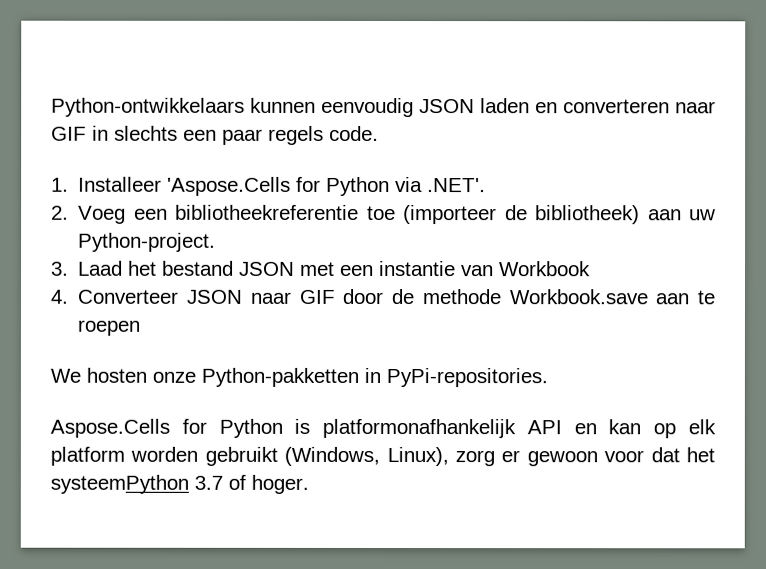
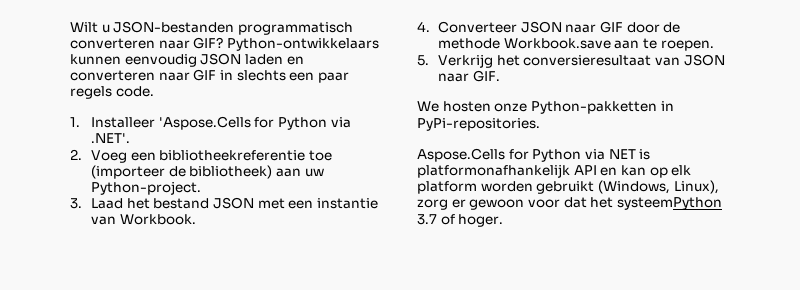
+ Wilt u JSON-bestanden programmatisch converteren naar GIF?
- 3. Laad het bestand JSON met een instantie van Workbook
+ 3. Laad het bestand JSON met een instantie van Workbook.
- 4. Converteer JSON naar GIF door de methode Workbook.save aan te roepen
+ 4. Converteer JSON naar GIF door de methode Workbook.save aan te roepen.
+ 5. Verkrijg het conversieresultaat van JSON naar GIF.
- Aspose.Cells for Python is platformonafhankelijk API en kan op elk platform worden gebruikt (Windows, Linux), zorg er gewoon voor dat het systeemPython 3.7 of hoger.
+ Aspose.Cells for Python via NET is platformonafhankelijk API en kan op elk platform worden gebruikt (Windows, Linux), zorg er gewoon voor dat het systeemPython 3.7 of hoger.

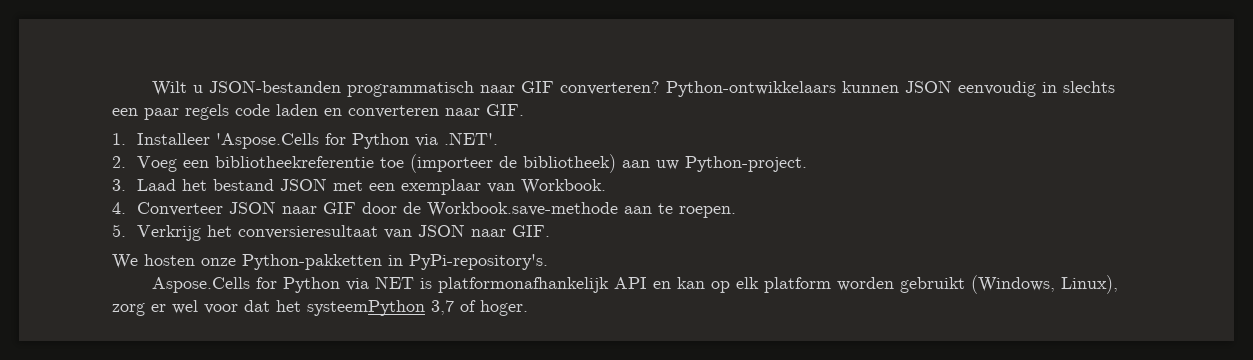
- Wilt u JSON-bestanden programmatisch converteren naar GIF? Python-ontwikkelaars kunnen eenvoudig JSON laden en converteren naar GIF in slechts een paar regels code.
+ Wilt u JSON-bestanden programmatisch naar GIF converteren? Python-ontwikkelaars kunnen JSON eenvoudig in slechts een paar regels code laden en converteren naar GIF.
- 3. Laad het bestand JSON met een instantie van Workbook.
+ 3. Laad het bestand JSON met een exemplaar van Workbook.
- 4. Converteer JSON naar GIF door de methode Workbook.save aan te roepen.
+ 4. Converteer JSON naar GIF door de Workbook.save-methode aan te roepen.
- We hosten onze Python-pakketten in PyPi-repositories.
+ We hosten onze Python-pakketten in PyPi-repository's.
- Aspose.Cells for Python via NET is platformonafhankelijk API en kan op elk platform worden gebruikt (Windows, Linux), zorg er gewoon voor dat het systeemPython 3.7 of hoger.
+ Aspose.Cells for Python via NET is platformonafhankelijk API en kan op elk platform worden gebruikt (Windows, Linux), zorg er wel voor dat het systeemPython 3,7 of hoger.

